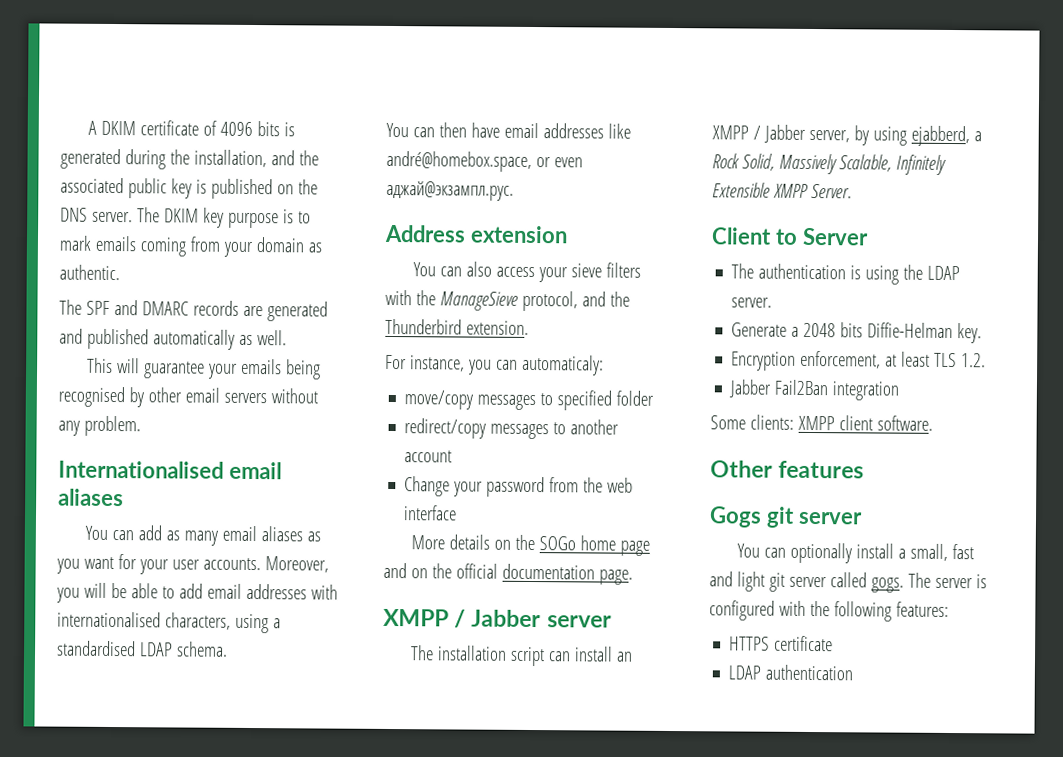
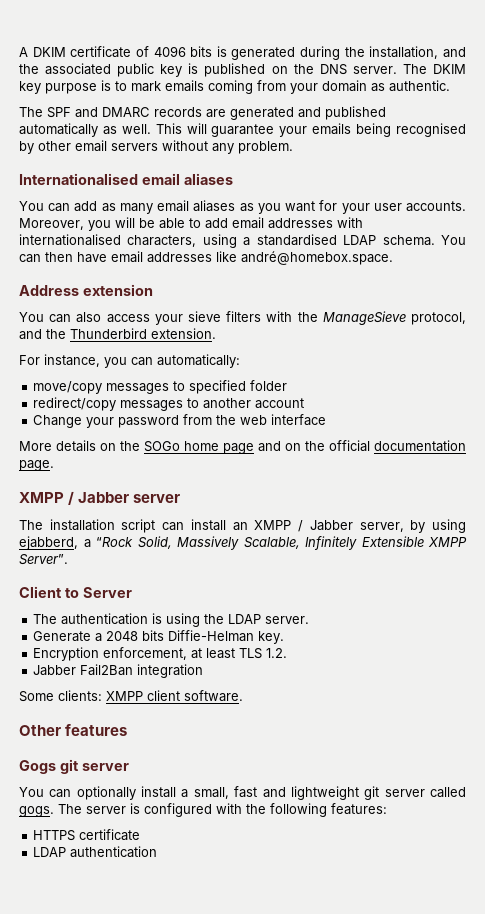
- The SPF and DMARC records are generated and published automatically as well.
- This will guarantee your emails being recognised by other email servers without any problem.
+ The SPF and DMARC records are generated and published automatically as well. This will guarantee your emails being recognised by other email servers without any problem.
- Moreover, you will be able to add email addresses with internationalised characters, using a standardised LDAP schema.
- You can then have email addresses like andré@homebox.space, or even аджай@экзампл.рус.
+ Moreover, you will be able to add email addresses with internationalised characters, using a standardised LDAP schema. You can then have email addresses like andré@homebox.space.
- For instance, you can automaticaly:
+ For instance, you can automatically:
- The installation script can install an XMPP / Jabber server, by using ejabberd, a Rock Solid, Massively Scalable, Infinitely Extensible XMPP Server.
+ The installation script can install an XMPP / Jabber server, by using ejabberd, a “Rock Solid, Massively Scalable, Infinitely Extensible XMPP Server”.
- You can optionally install a small, fast and light git server called gogs.
+ You can optionally install a small, fast and lightweight git server called gogs.

